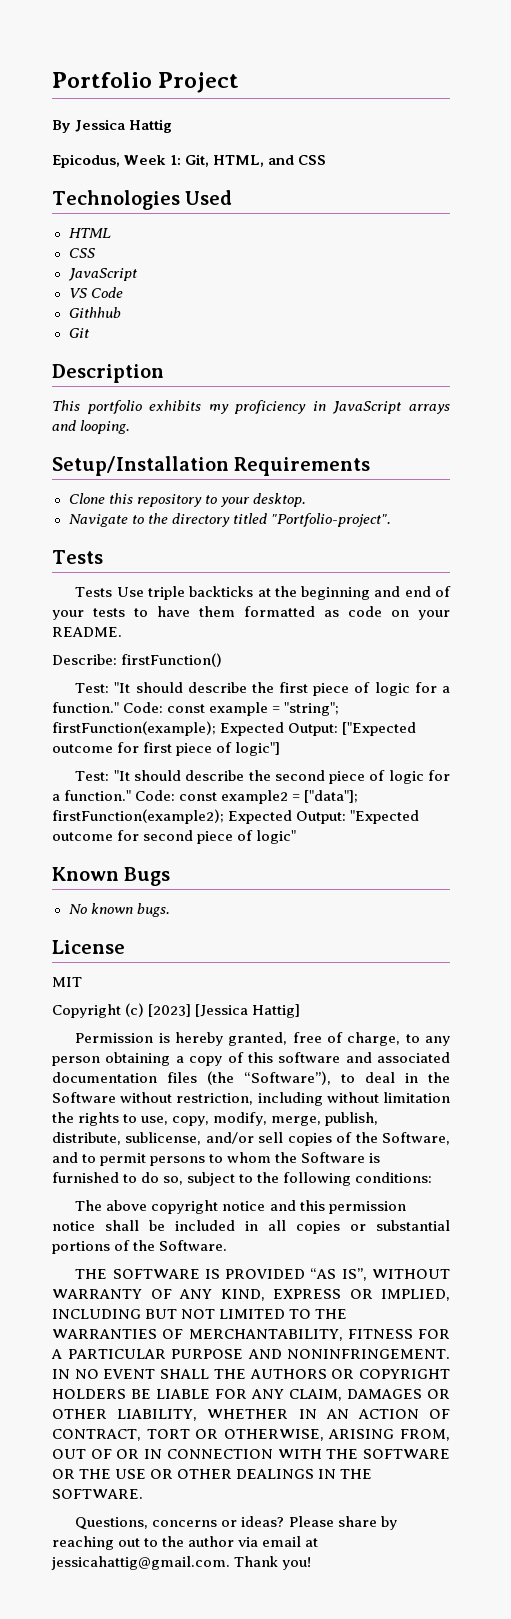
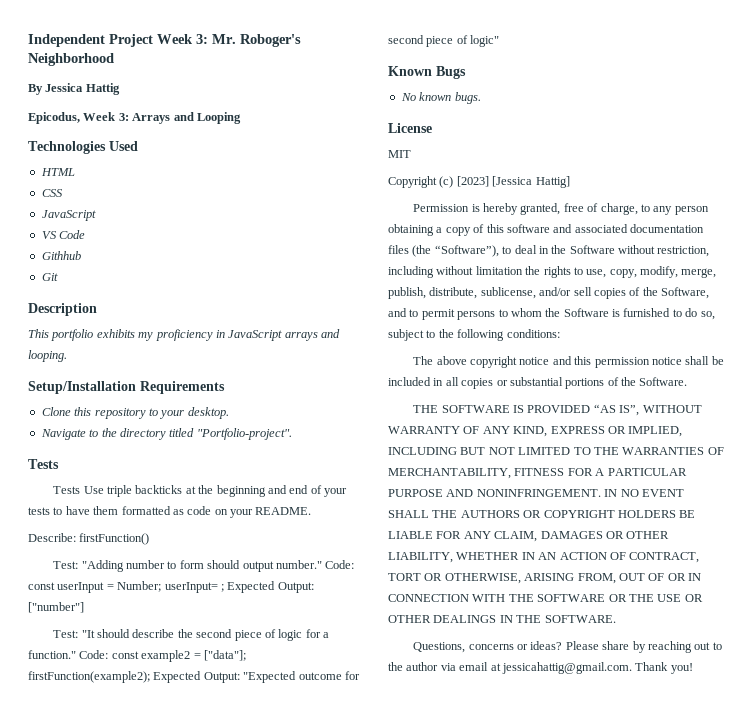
- Portfolio Project
+ Independent Project Week 3: Mr. Roboger's Neighborhood
- Epicodus, Week 1: Git, HTML, and CSS
+ Epicodus, Week 3: Arrays and Looping
- Test: "It should describe the first piece of logic for a function." Code: const example = "string"; firstFunction(example); Expected Output: ["Expected outcome for first piece of logic"]
+ Test: "Adding number to form should output number." Code: const userInput = Number; userInput= ; Expected Output: ["number"]

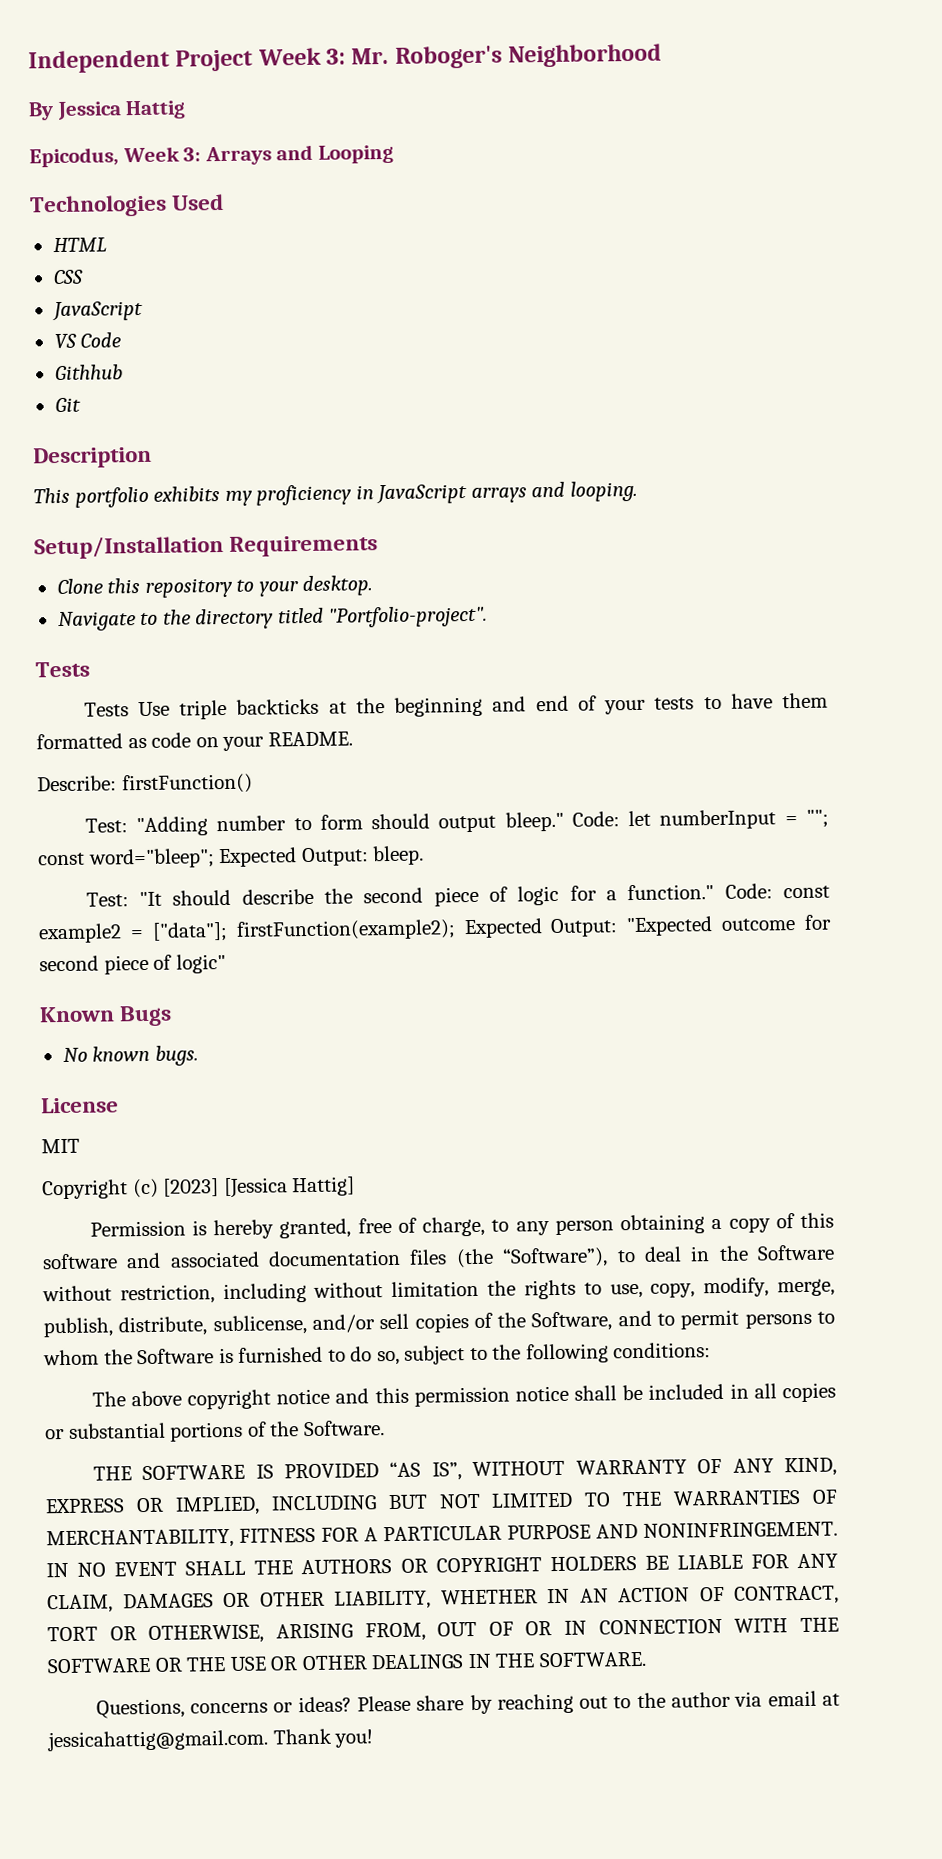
- Test: "Adding number to form should output number." Code: const userInput = Number; userInput= ; Expected Output: ["number"]
+ Test: "Adding number to form should output bleep." Code: let numberInput = ""; const word="bleep"; Expected Output: bleep.

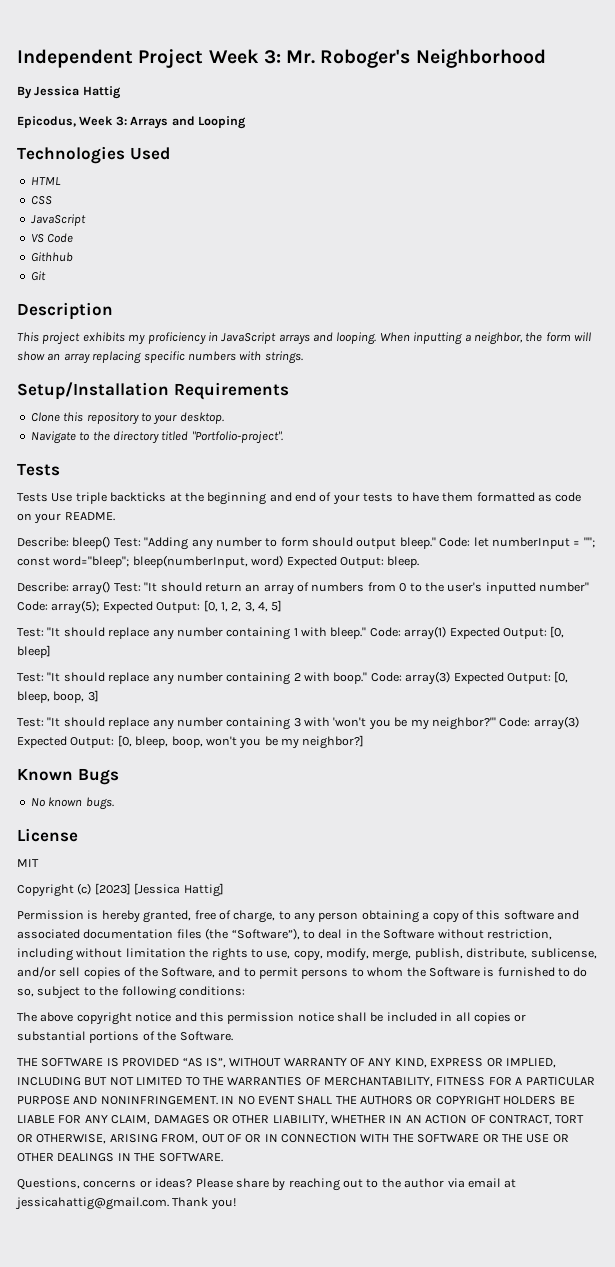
- This portfolio exhibits my proficiency in JavaScript arrays and looping.
+ This project exhibits my proficiency in JavaScript arrays and looping. When inputting a neighbor, the form will show an array replacing specific numbers with strings.
- Describe: firstFunction()
- Test: "Adding number to form should output bleep."
+ Describe: bleep() Test: "Adding any number to form should output bleep."
- Code: let numberInput = ""; const word="bleep"; Expected Output: bleep.
+ Code: let numberInput = ""; const word="bleep"; bleep(numberInput, word) Expected Output: bleep.
- Test: "It should describe the second piece of logic for a function." Code: const example2 = ["data"]; firstFunction(example2); Expected Output: "Expected outcome for second piece of logic"
+ Describe: array() Test: "It should return an array of numbers from 0 to the user's inputted number" Code: array(5); Expected Output: [0, 1, 2, 3, 4, 5]
+ Test: "It should replace any number containing 1 with bleep." Code: array(1) Expected Output: [0, bleep]
+ Test: "It should replace any number containing 2 with boop." Code: array(3) Expected Output: [0, bleep, boop, 3]
+ Test: "It should replace any number containing 3 with 'won't you be my neighbor?'" Code: array(3) Expected Output: [0, bleep, boop, won't you be my neighbor?]

